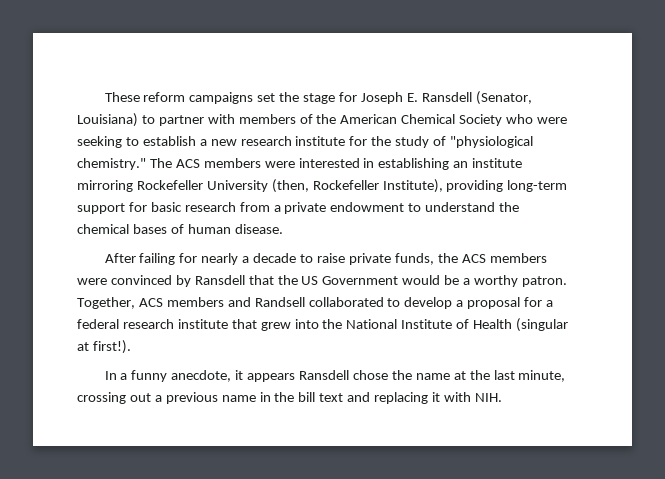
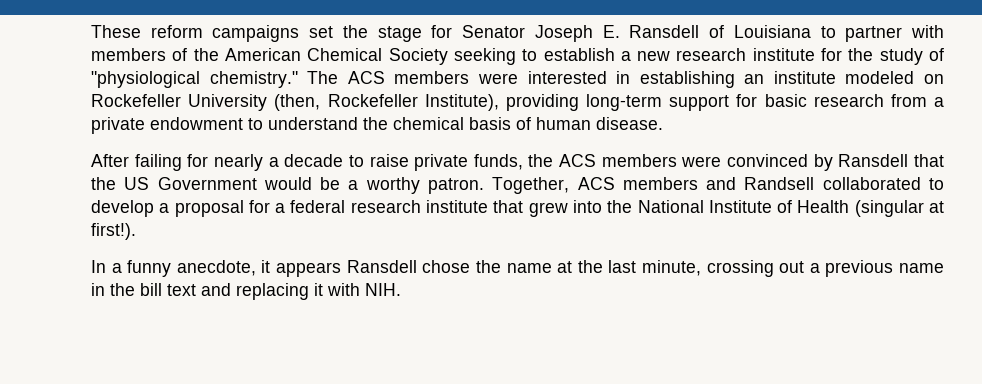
- These reform campaigns set the stage for Joseph E. Ransdell (Senator, Louisiana) to partner with members of the American Chemical Society who were seeking to establish a new research institute for the study of "physiological chemistry."
+ These reform campaigns set the stage for Senator Joseph E. Ransdell of Louisiana to partner with members of the American Chemical Society seeking to establish a new research institute for the study of "physiological chemistry."
- The ACS members were interested in establishing an institute mirroring Rockefeller University (then, Rockefeller Institute), providing long-term support for basic research from a private endowment to understand the chemical bases of human disease.
+ The ACS members were interested in establishing an institute modeled on Rockefeller University (then, Rockefeller Institute), providing long-term support for basic research from a private endowment to understand the chemical basis of human disease.

